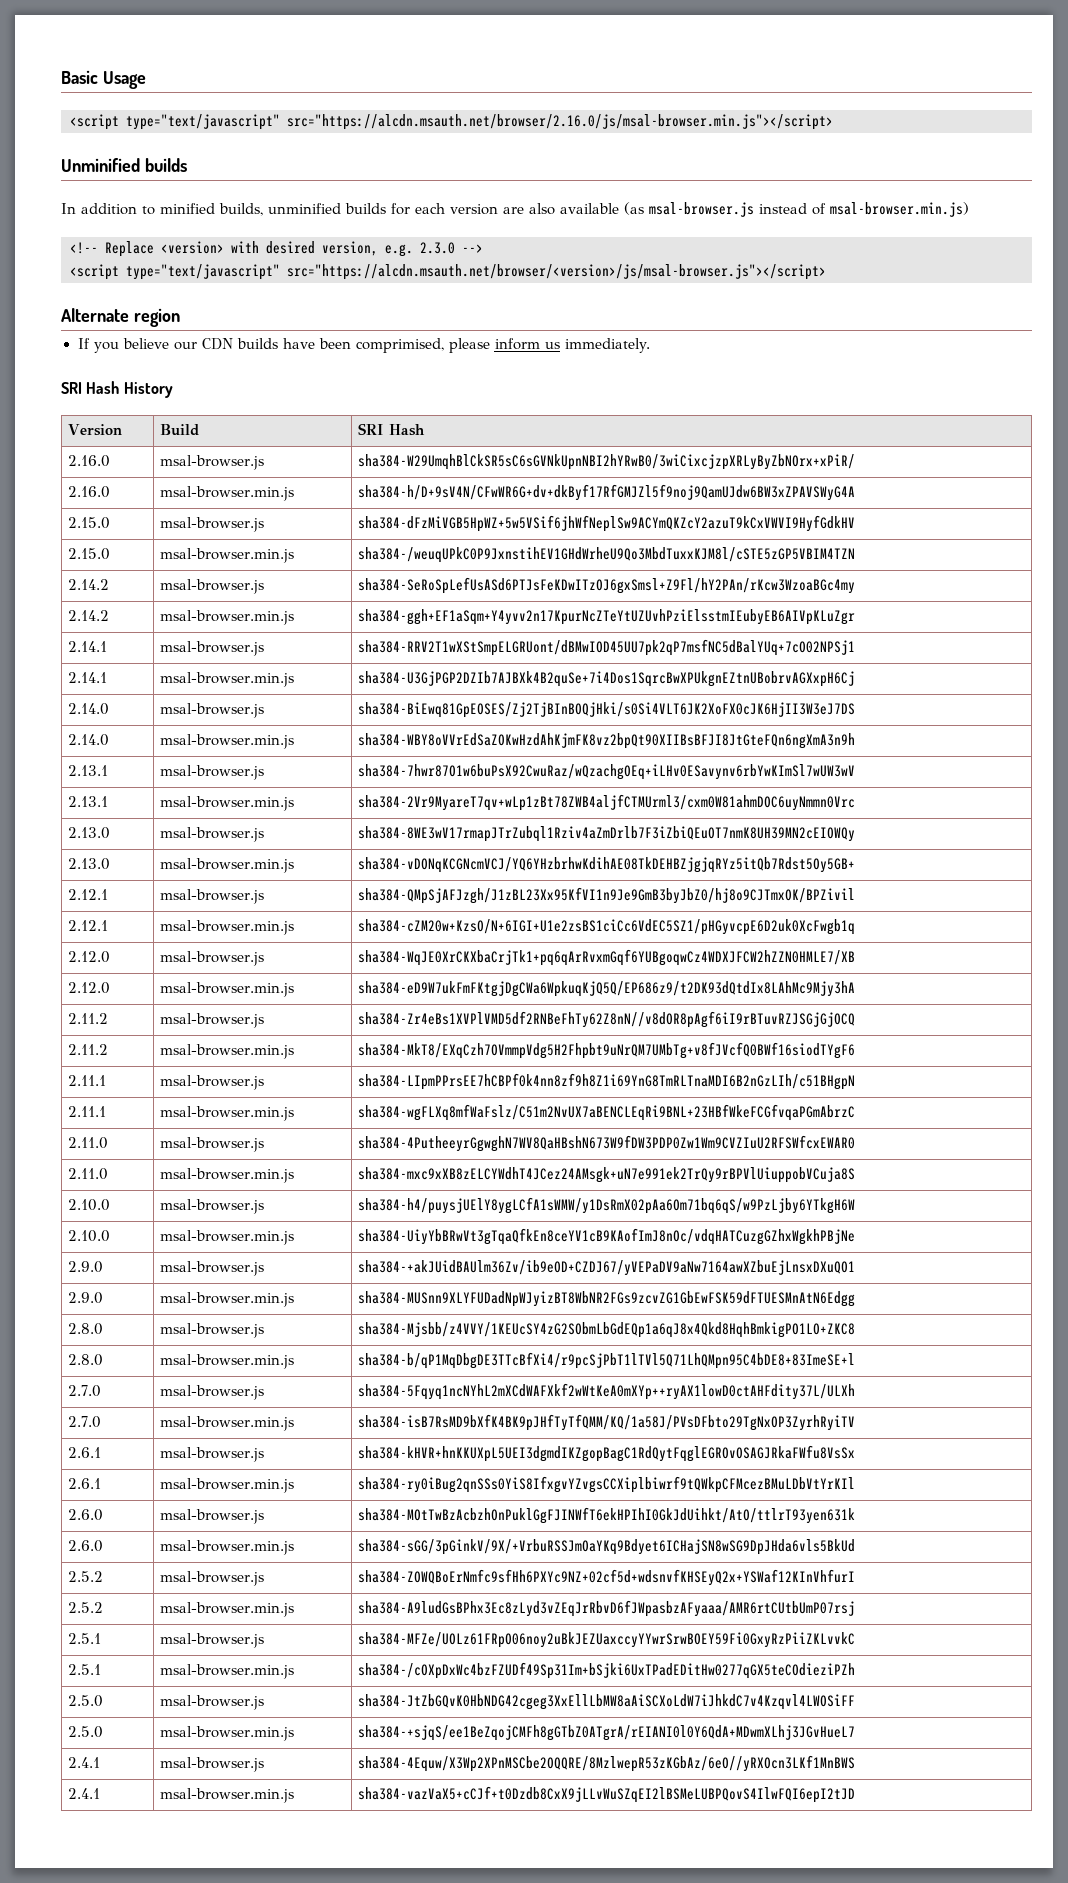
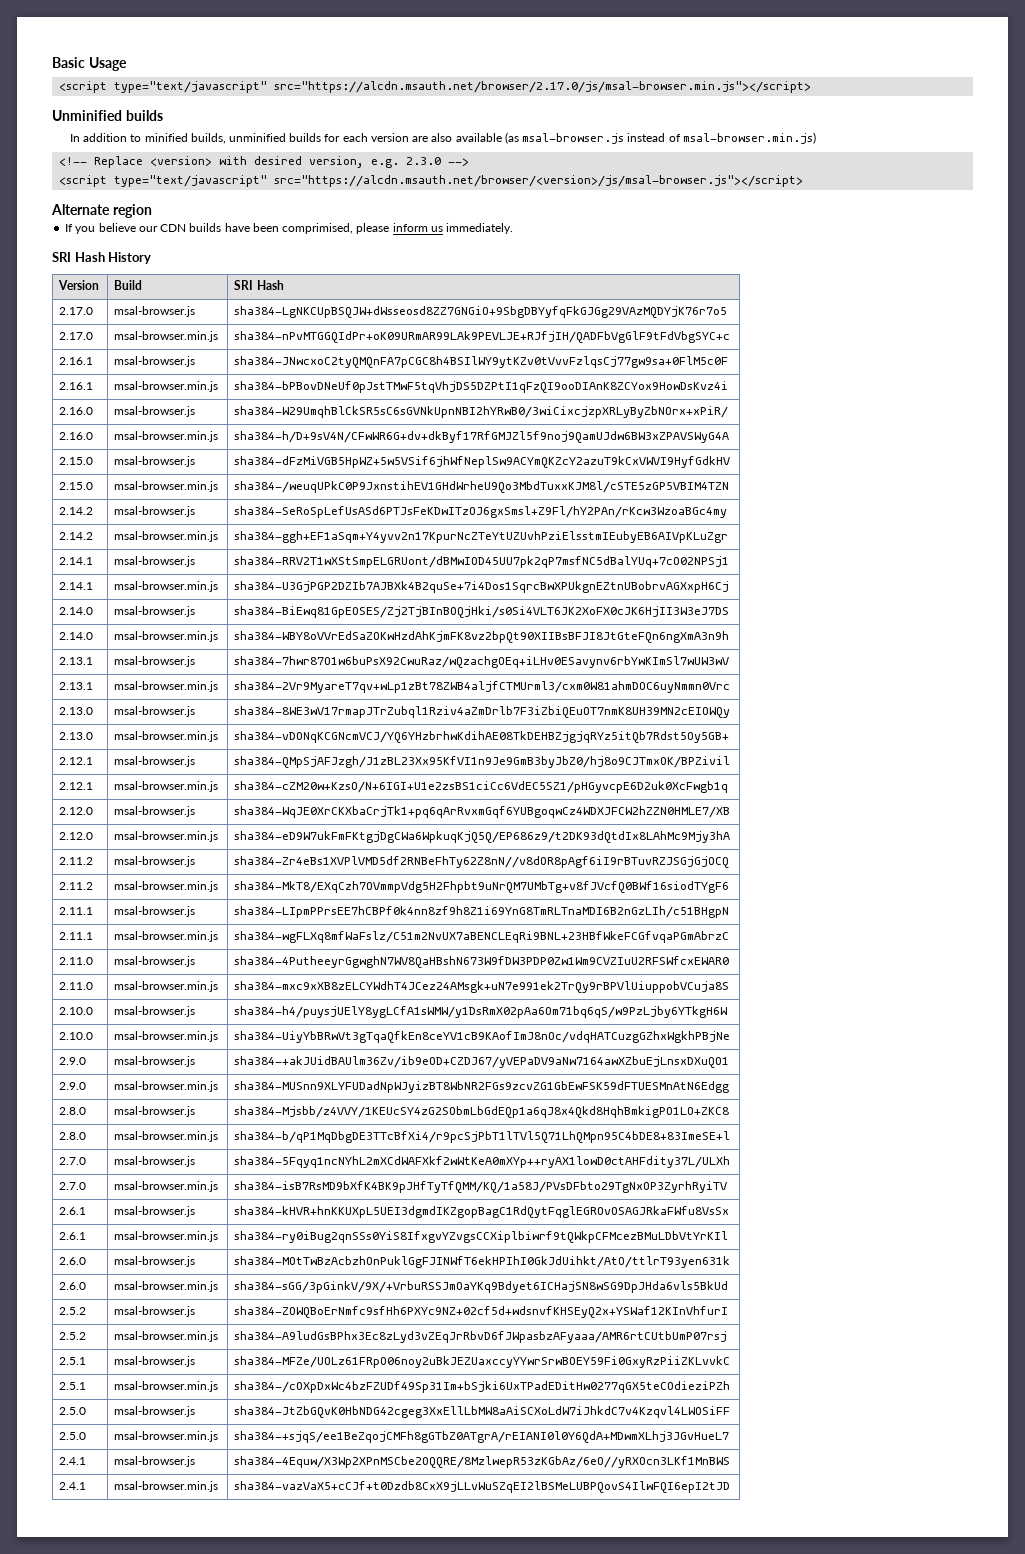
- <script type="text/javascript" src="https://alcdn.msauth.net/browser/2.16.0/js/msal-browser.min.js"></script>
+ <script type="text/javascript" src="https://alcdn.msauth.net/browser/2.17.0/js/msal-browser.min.js"></script>
+ 2.17.0 | msal-browser.js | sha384-LgNKCUpBSQJW+dWsseosd8ZZ7GNGiO+9SbgDBYyfqFkGJGg29VAzMQDYjK76r7o5
+ 2.17.0 | msal-browser.min.js | sha384-nPvMTGGQIdPr+oK09URmAR99LAk9PEVLJE+RJfjIH/QADFbVgGlF9tFdVbgSYC+c
+ 2.16.1 | msal-browser.js | sha384-JNwcxoC2tyQMQnFA7pCGC8h4BSIlWY9ytKZv0tVvvFzlqsCj77gw9sa+0FlM5c0F
+ 2.16.1 | msal-browser.min.js | sha384-bPBovDNeUf0pJstTMwF5tqVhjDS5DZPtI1qFzQI9ooDIAnK8ZCYox9HowDsKvz4i

